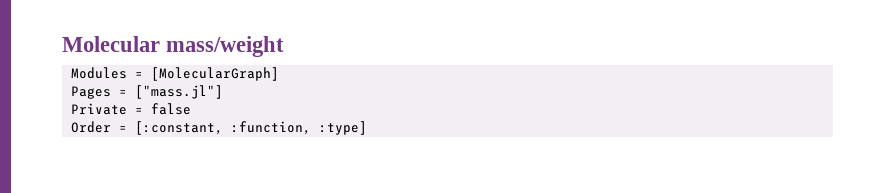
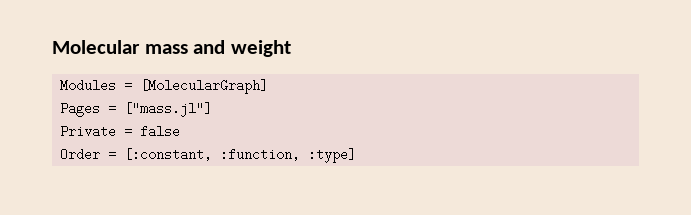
- Molecular mass/weight
+ Molecular mass and weight

